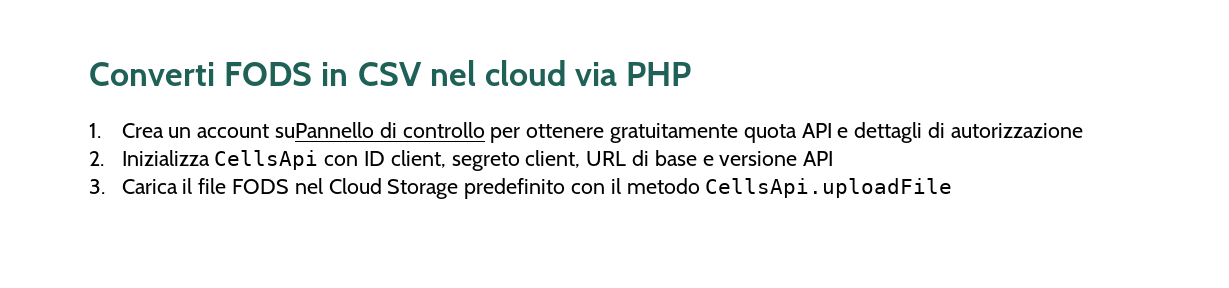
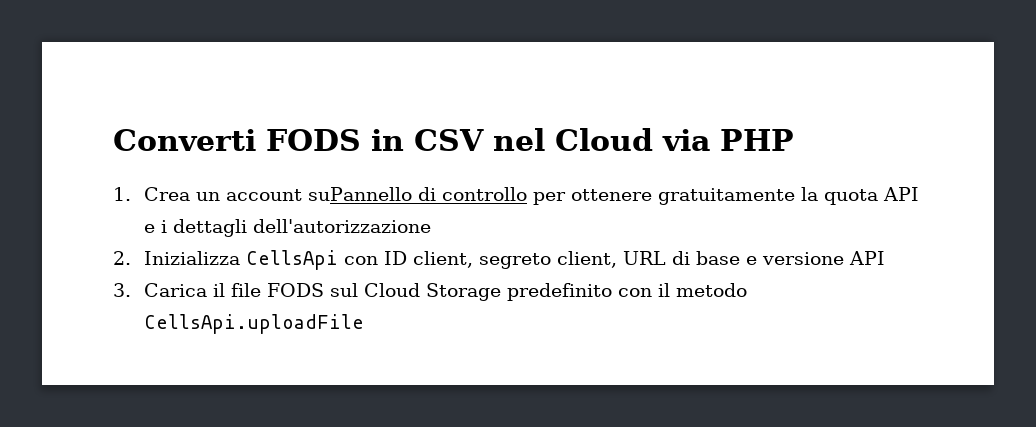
- Converti FODS in CSV nel cloud via PHP
+ Converti FODS in CSV nel Cloud via PHP
- 1. Crea un account suPannello di controllo per ottenere gratuitamente quota API e dettagli di autorizzazione
+ 1. Crea un account suPannello di controllo per ottenere gratuitamente la quota API e i dettagli dell'autorizzazione
- 3. Carica il file FODS nel Cloud Storage predefinito con il metodo CellsApi.uploadFile
+ 3. Carica il file FODS sul Cloud Storage predefinito con il metodo CellsApi.uploadFile

